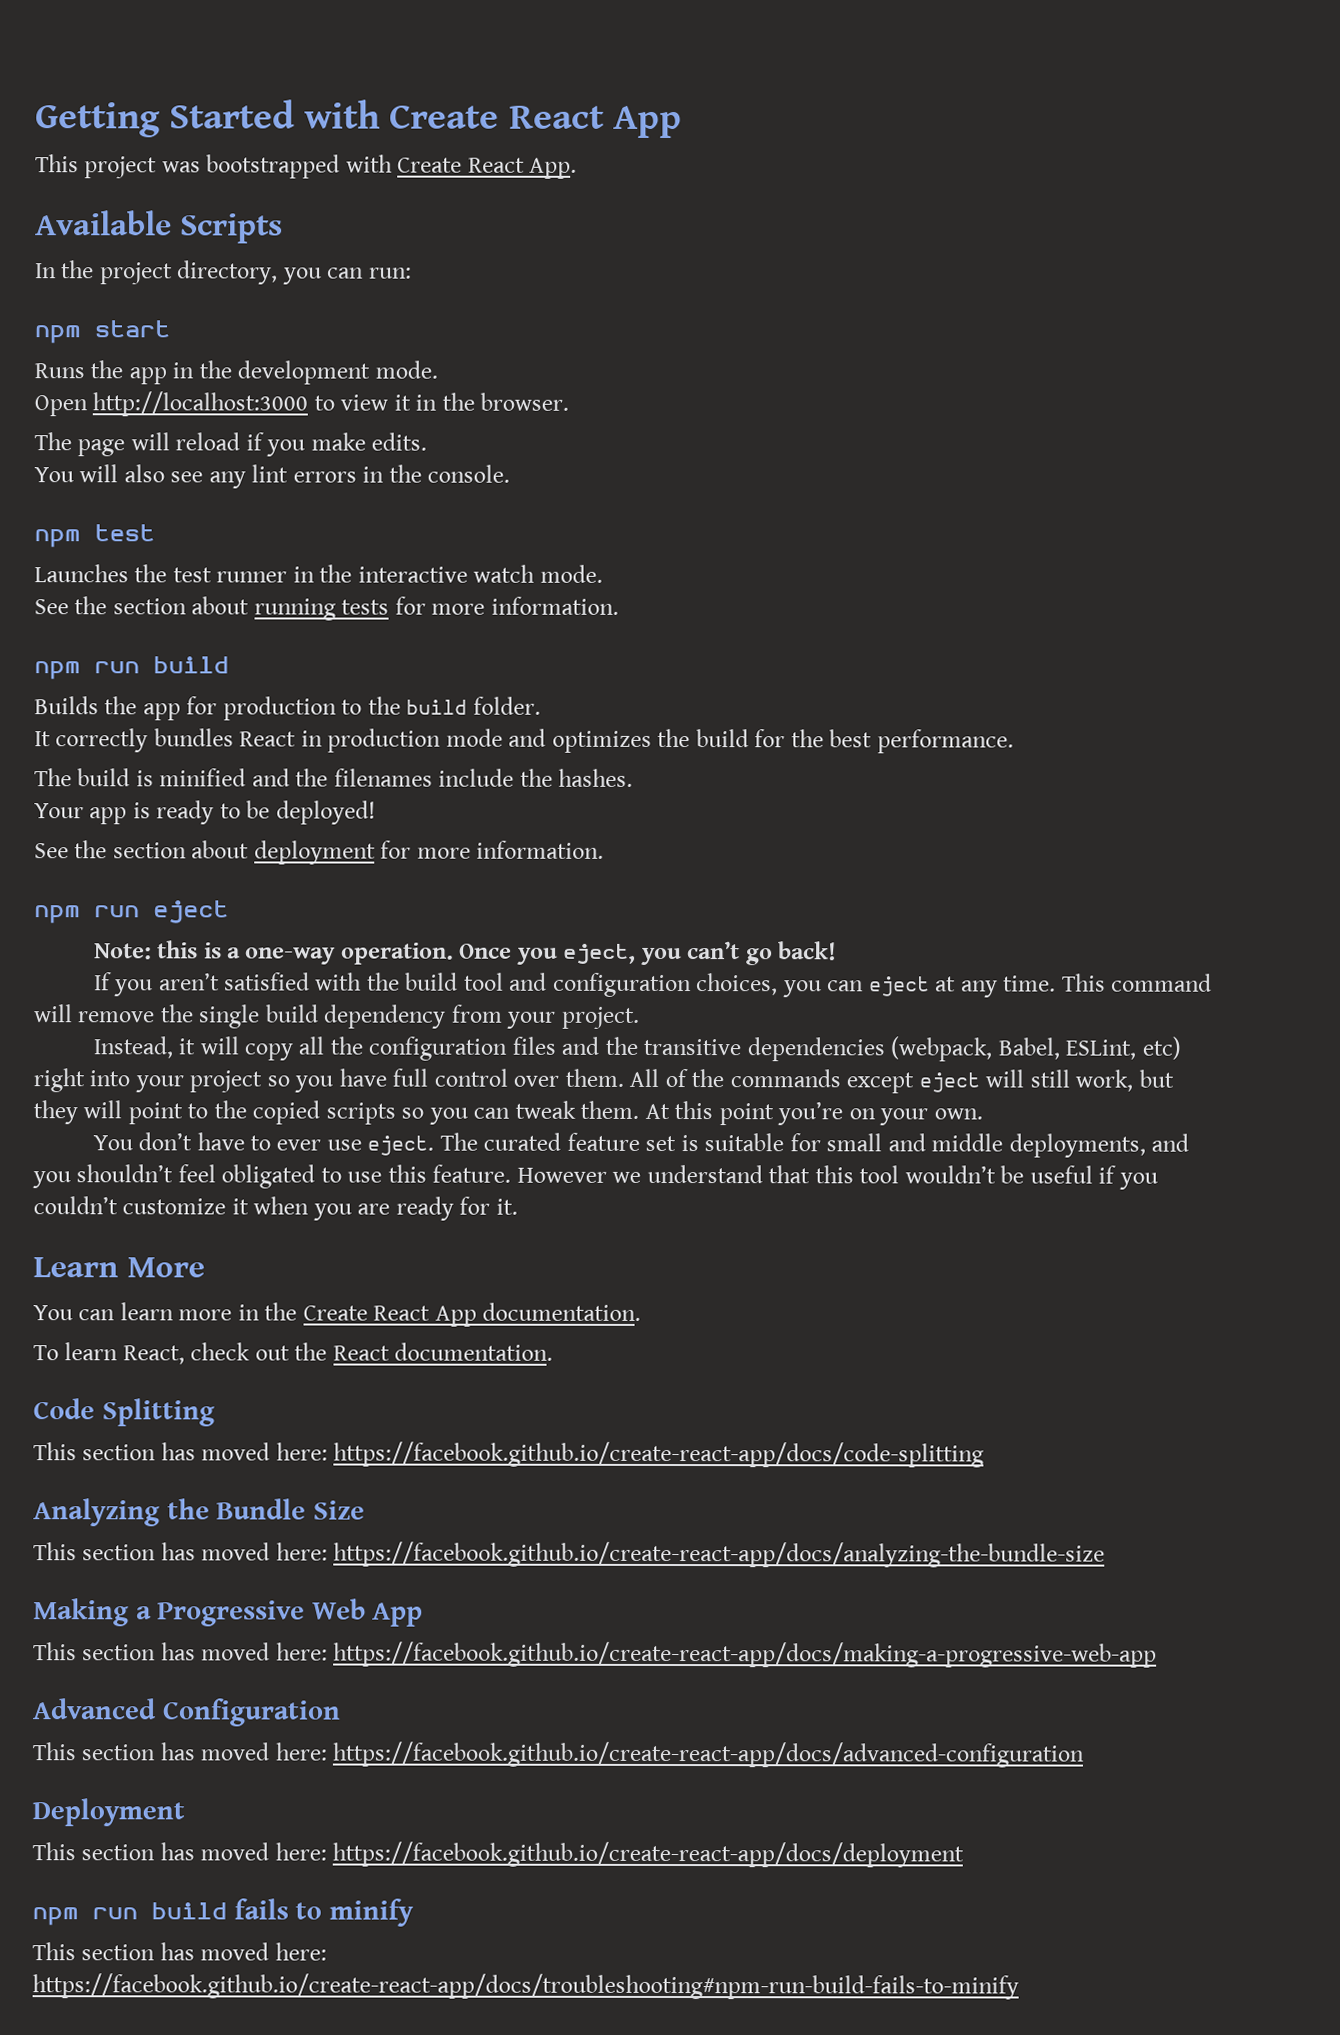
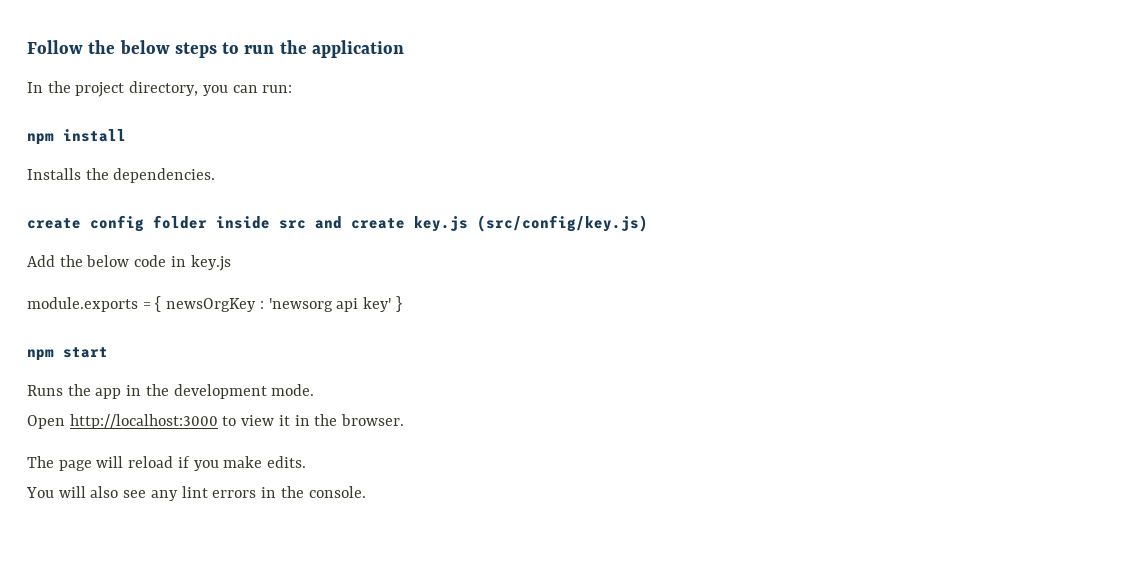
- Getting Started with Create React App
- This project was bootstrapped with Create React App.
- Available Scripts
+ Follow the below steps to run the application
+ npm install
+ Installs the dependencies.
+ create config folder inside src and create key.js (src/config/key.js)
+ Add the below code in key.js
+ module.exports = { newsOrgKey : 'newsorg api key' }
- npm test
- Launches the test runner in the interactive watch mode.
- See the section about running tests for more information.
- npm run build
- Builds the app for production to the build folder.
- It correctly bundles React in production mode and optimizes the build for the best performance.
- The build is minified and the filenames include the hashes.
- Your app is ready to be deployed!
- See the section about deployment for more information.
- npm run eject
- Note: this is a one-way operation. Once you eject, you can’t go back!
- If you aren’t satisfied with the build tool and configuration choices, you can eject at any time. This command will remove the single build dependency from your project.
- Instead, it will copy all the configuration files and the transitive dependencies (webpack, Babel, ESLint, etc) right into your project so you have full control over them. All of the commands except eject will still work, but they will point to the copied scripts so you can tweak them. At this point you’re on your own.
- You don’t have to ever use eject. The curated feature set is suitable for small and middle deployments, and you shouldn’t feel obligated to use this feature. However we understand that this tool wouldn’t be useful if you couldn’t customize it when you are ready for it.
- Learn More
- You can learn more in the Create React App documentation.
- To learn React, check out the React documentation.
- Code Splitting
- This section has moved here: https://facebook.github.io/create-react-app/docs/code-splitting
- Analyzing the Bundle Size
- This section has moved here: https://facebook.github.io/create-react-app/docs/analyzing-the-bundle-size
- Making a Progressive Web App
- This section has moved here: https://facebook.github.io/create-react-app/docs/making-a-progressive-web-app
- Advanced Configuration
- This section has moved here: https://facebook.github.io/create-react-app/docs/advanced-configuration
- Deployment
- This section has moved here: https://facebook.github.io/create-react-app/docs/deployment
- npm run build fails to minify
- This section has moved here: https://facebook.github.io/create-react-app/docs/troubleshooting#npm-run-build-fails-to-minify

